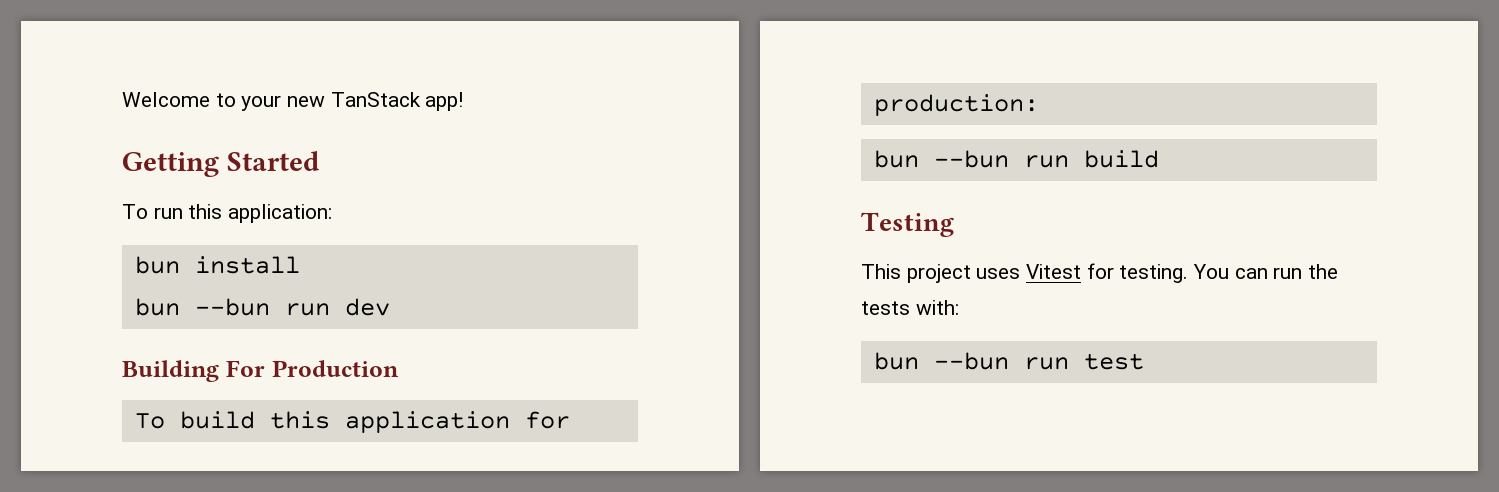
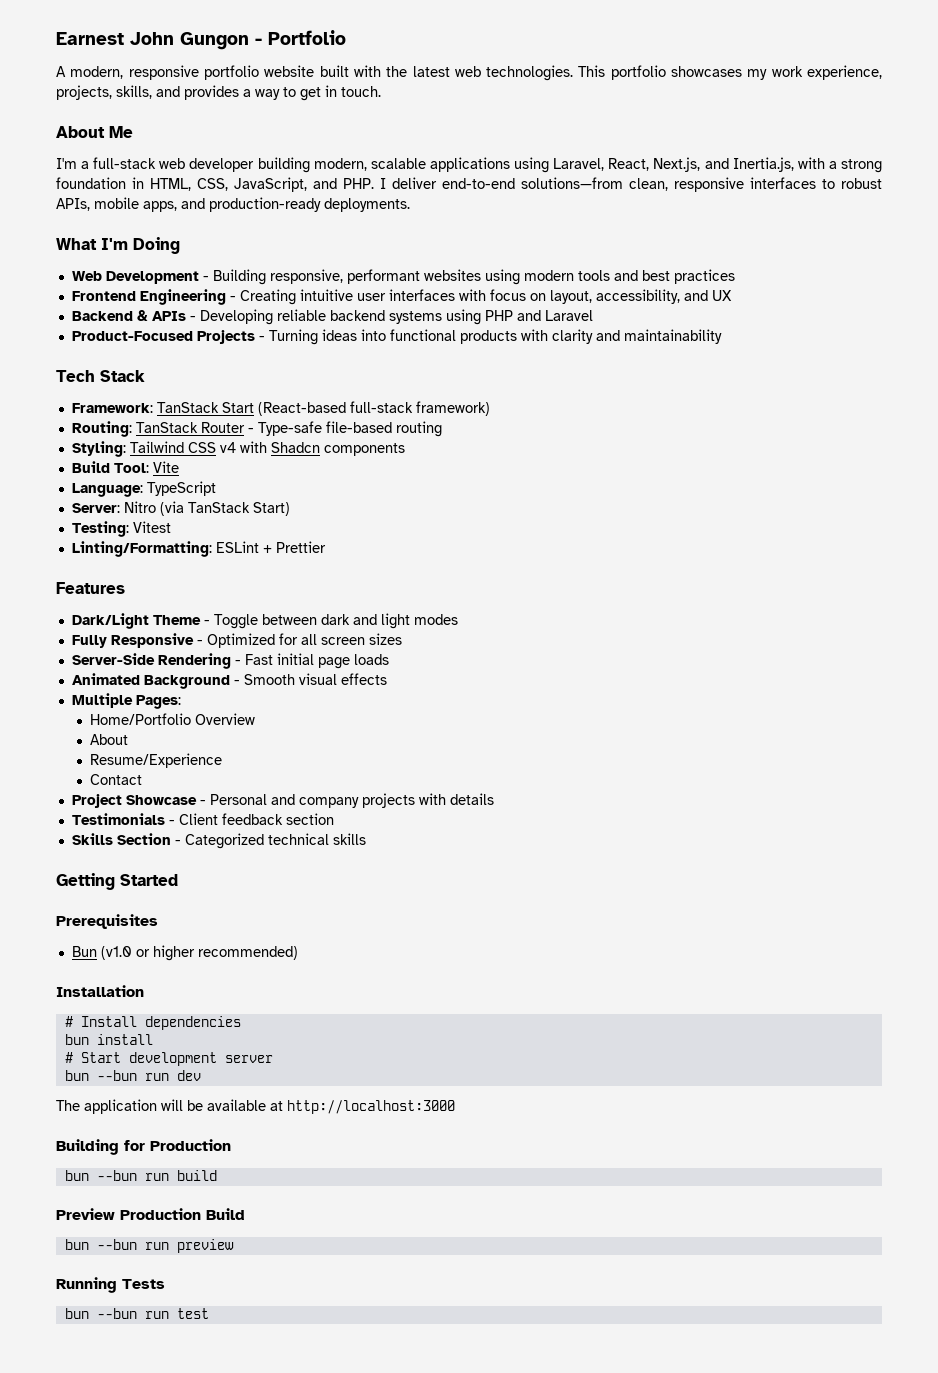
- Welcome to your new TanStack app!
+ Earnest John Gungon - Portfolio
+ A modern, responsive portfolio website built with the latest web technologies. This portfolio showcases my work experience, projects, skills, and provides a way to get in touch.
+ About Me
+ I'm a full-stack web developer building modern, scalable applications using Laravel, React, Next.js, and Inertia.js, with a strong foundation in HTML, CSS, JavaScript, and PHP. I deliver end-to-end solutions—from clean, responsive interfaces to robust APIs, mobile apps, and production-ready deployments.
+ What I'm Doing
+ Web Development - Building responsive, performant websites using modern tools and best practices
+ Frontend Engineering - Creating intuitive user interfaces with focus on layout, accessibility, and UX
+ Backend & APIs - Developing reliable backend systems using PHP and Laravel
+ Product-Focused Projects - Turning ideas into functional products with clarity and maintainability
+ Tech Stack
+ Framework: TanStack Start (React-based full-stack framework)
+ Routing: TanStack Router - Type-safe file-based routing
+ Styling: Tailwind CSS v4 with Shadcn components
+ Build Tool: Vite
+ Language: TypeScript
+ Server: Nitro (via TanStack Start)
+ Testing: Vitest
+ Linting/Formatting: ESLint + Prettier
+ Features
+ Dark/Light Theme - Toggle between dark and light modes
+ Fully Responsive - Optimized for all screen sizes
+ Server-Side Rendering - Fast initial page loads
+ Animated Background - Smooth visual effects
+ Multiple Pages:
+ Home/Portfolio Overview
+ About
+ Resume/Experience
+ Contact
+ Project Showcase - Personal and company projects with details
+ Testimonials - Client feedback section
+ Skills Section - Categorized technical skills
  Getting Started
- To run this application:
+ Prerequisites
+ Bun (v1.0 or higher recommended)
+ Installation
+ # Install dependencies
  bun install
+ # Start development server
  bun --bun run dev
- Building For Production
+ The application will be available at http://localhost:3000
+ Building for Production
- To build this application for production:
  bun --bun run build
- Testing
- This project uses Vitest for testing. You can run the tests with:
+ Preview Production Build
+ bun --bun run preview
+ Running Tests

